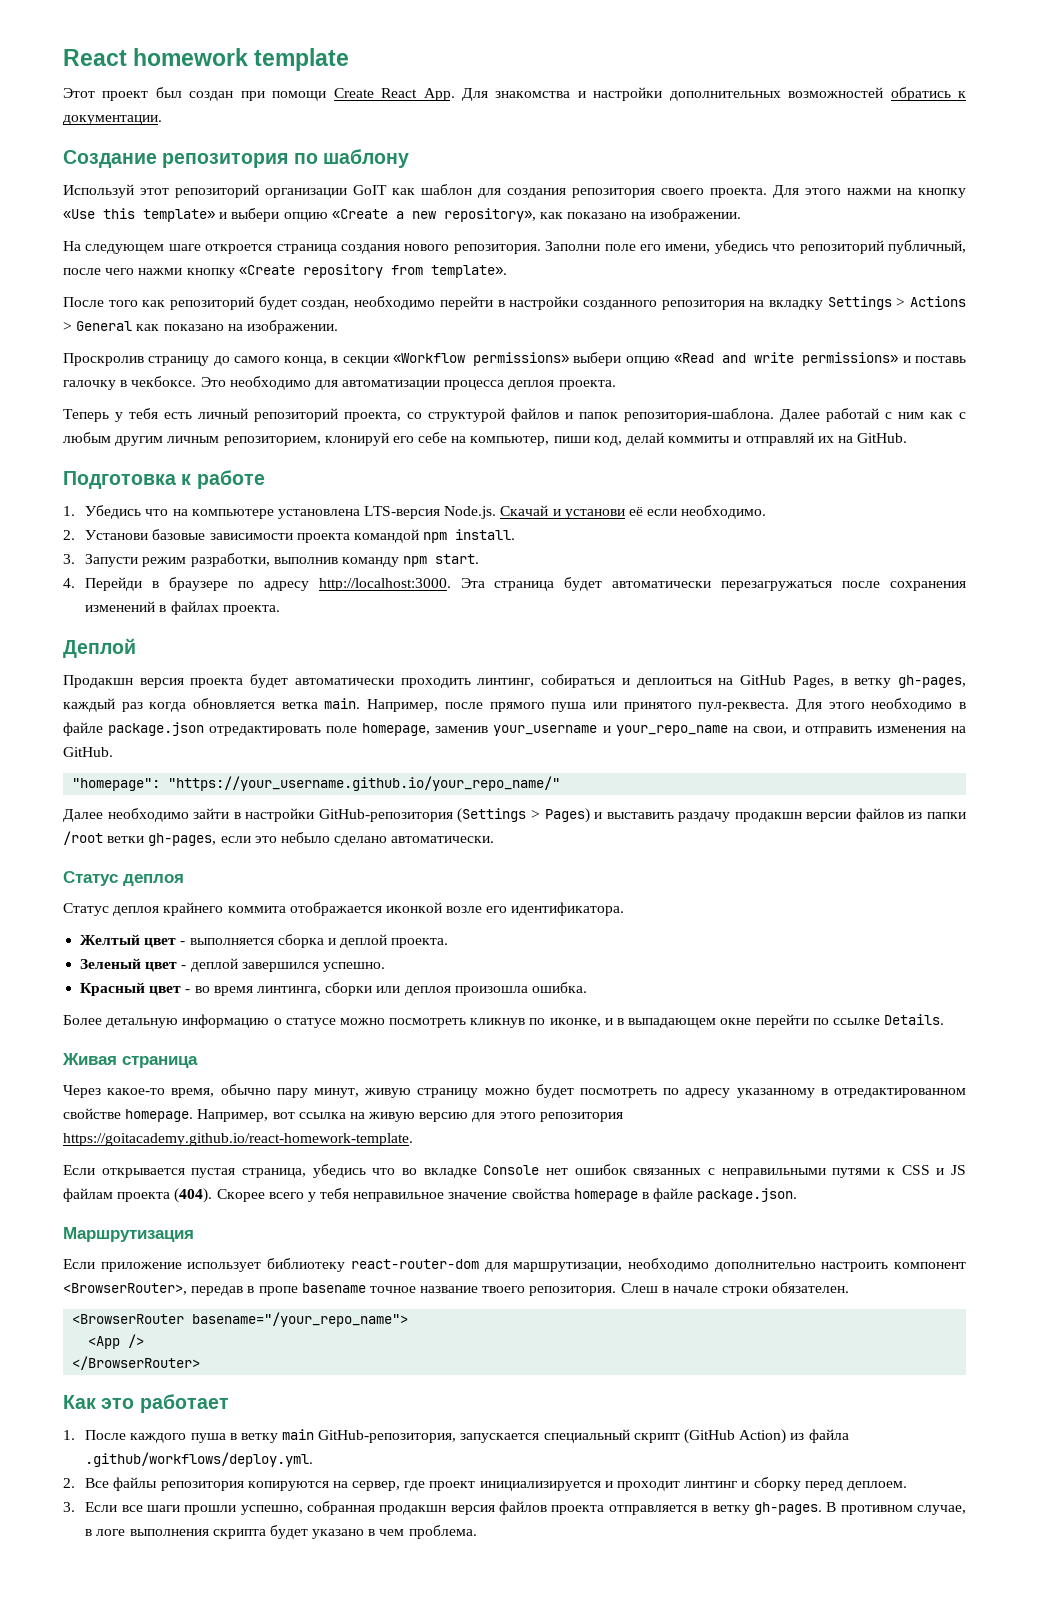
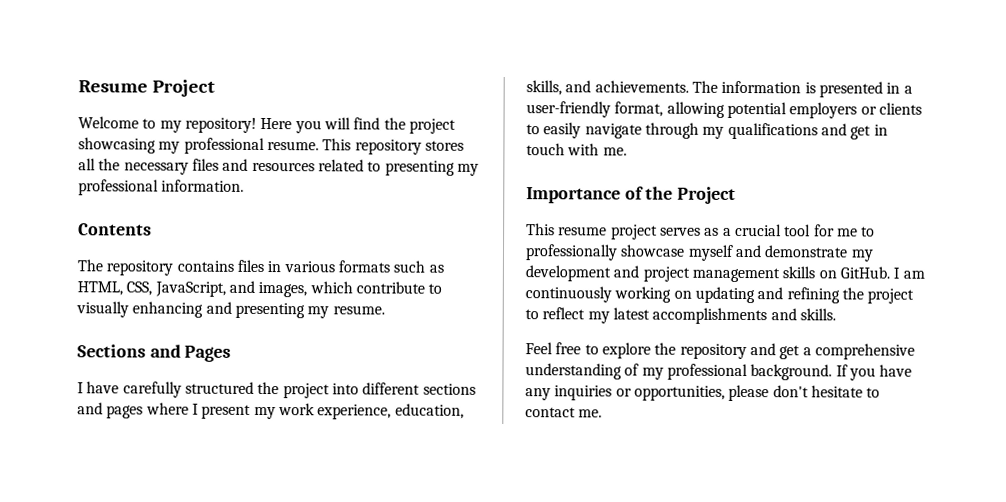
- React homework template
- Этот проект был создан при помощи Create React App. Для знакомства и настройки дополнительных возможностей обратись к документации.
- Создание репозитория по шаблону
- Используй этот репозиторий организации GoIT как шаблон для создания репозитория своего проекта. Для этого нажми на кнопку «Use this template» и выбери опцию «Create a new repository», как показано на изображении.
- На следующем шаге откроется страница создания нового репозитория. Заполни поле его имени, убедись что репозиторий публичный, после чего нажми кнопку «Create repository from template».
- После того как репозиторий будет создан, необходимо перейти в настройки созданного репозитория на вкладку Settings > Actions > General как показано на изображении.
- Проскролив страницу до самого конца, в секции «Workflow permissions» выбери опцию «Read and write permissions» и поставь галочку в чекбоксе. Это необходимо для автоматизации процесса деплоя проекта.
- Теперь у тебя есть личный репозиторий проекта, со структурой файлов и папок репозитория-шаблона. Далее работай с ним как с любым другим личным репозиторием, клонируй его себе на компьютер, пиши код, делай коммиты и отправляй их на GitHub.
- Подготовка к работе
- 1. Убедись что на компьютере установлена LTS-версия Node.js. Скачай и установи её если необходимо.
- 2. Установи базовые зависимости проекта командой npm install.
- 3. Запусти режим разработки, выполнив команду npm start.
- 4. Перейди в браузере по адресу http://localhost:3000. Эта страница будет автоматически перезагружаться после сохранения изменений в файлах проекта.
- Деплой
- Продакшн версия проекта будет автоматически проходить линтинг, собираться и деплоиться на GitHub Pages, в ветку gh-pages, каждый раз когда обновляется ветка main. Например, после прямого пуша или принятого пул-реквеста. Для этого необходимо в файле package.json отредактировать поле homepage, заменив your_username и your_repo_name на свои, и отправить изменения на GitHub.
- "homepage": "https://your_username.github.io/your_repo_name/"
- Далее необходимо зайти в настройки GitHub-репозитория (Settings > Pages) и выставить раздачу продакшн версии файлов из папки /root ветки gh-pages, если это небыло сделано автоматически.
- Статус деплоя
- Статус деплоя крайнего коммита отображается иконкой возле его идентификатора.
- Желтый цвет - выполняется сборка и деплой проекта.
- Зеленый цвет - деплой завершился успешно.
- Красный цвет - во время линтинга, сборки или деплоя произошла ошибка.
- Более детальную информацию о статусе можно посмотреть кликнув по иконке, и в выпадающем окне перейти по ссылке Details.
- Живая страница
- Через какое-то время, обычно пару минут, живую страницу можно будет посмотреть по адресу указанному в отредактированном свойстве homepage. Например, вот ссылка на живую версию для этого репозитория https://goitacademy.github.io/react-homework-template.
- Если открывается пустая страница, убедись что во вкладке Console нет ошибок связанных с неправильными путями к CSS и JS файлам проекта (404). Скорее всего у тебя неправильное значение свойства homepage в файле package.json.
- Маршрутизация
- Если приложение использует библиотеку react-router-dom для маршрутизации, необходимо дополнительно настроить компонент <BrowserRouter>, передав в пропе basename точное название твоего репозитория. Слеш в начале строки обязателен.
- <BrowserRouter basename="/your_repo_name">
- <App />
- </BrowserRouter>
- Как это работает
- 1. После каждого пуша в ветку main GitHub-репозитория, запускается специальный скрипт (GitHub Action) из файла .github/workflows/deploy.yml.
- 2. Все файлы репозитория копируются на сервер, где проект инициализируется и проходит линтинг и сборку перед деплоем.
- 3. Если все шаги прошли успешно, собранная продакшн версия файлов проекта отправляется в ветку gh-pages. В противном случае, в логе выполнения скрипта будет указано в чем проблема.
+ Resume Project
+ Welcome to my repository! Here you will find the project showcasing my professional resume. This repository stores all the necessary files and resources related to presenting my professional information.
+ Contents
+ The repository contains files in various formats such as HTML, CSS, JavaScript, and images, which contribute to visually enhancing and presenting my resume.
+ Sections and Pages
+ I have carefully structured the project into different sections and pages where I present my work experience, education, skills, and achievements. The information is presented in a user-friendly format, allowing potential employers or clients to easily navigate through my qualifications and get in touch with me.
+ Importance of the Project
+ This resume project serves as a crucial tool for me to professionally showcase myself and demonstrate my development and project management skills on GitHub. I am continuously working on updating and refining the project to reflect my latest accomplishments and skills.
+ Feel free to explore the repository and get a comprehensive understanding of my professional background. If you have any inquiries or opportunities, please don't hesitate to contact me.

